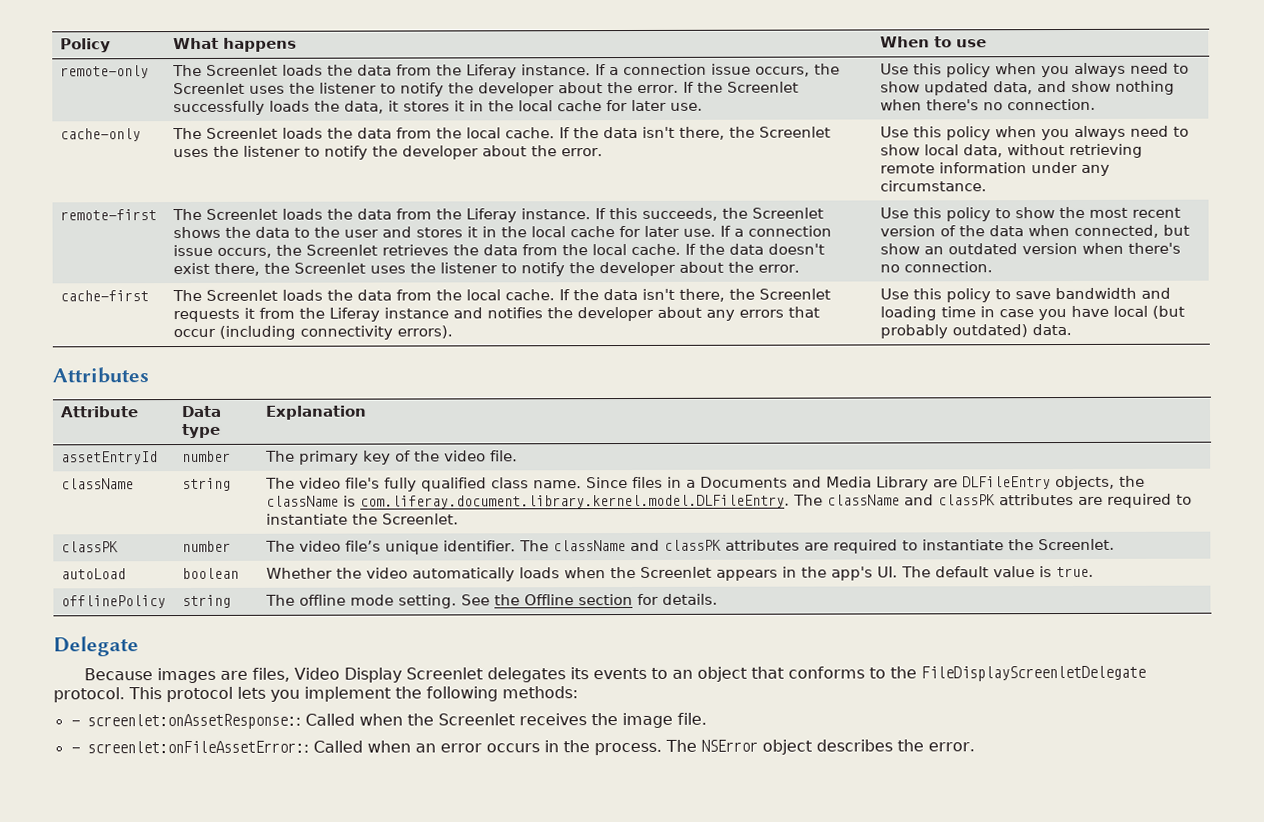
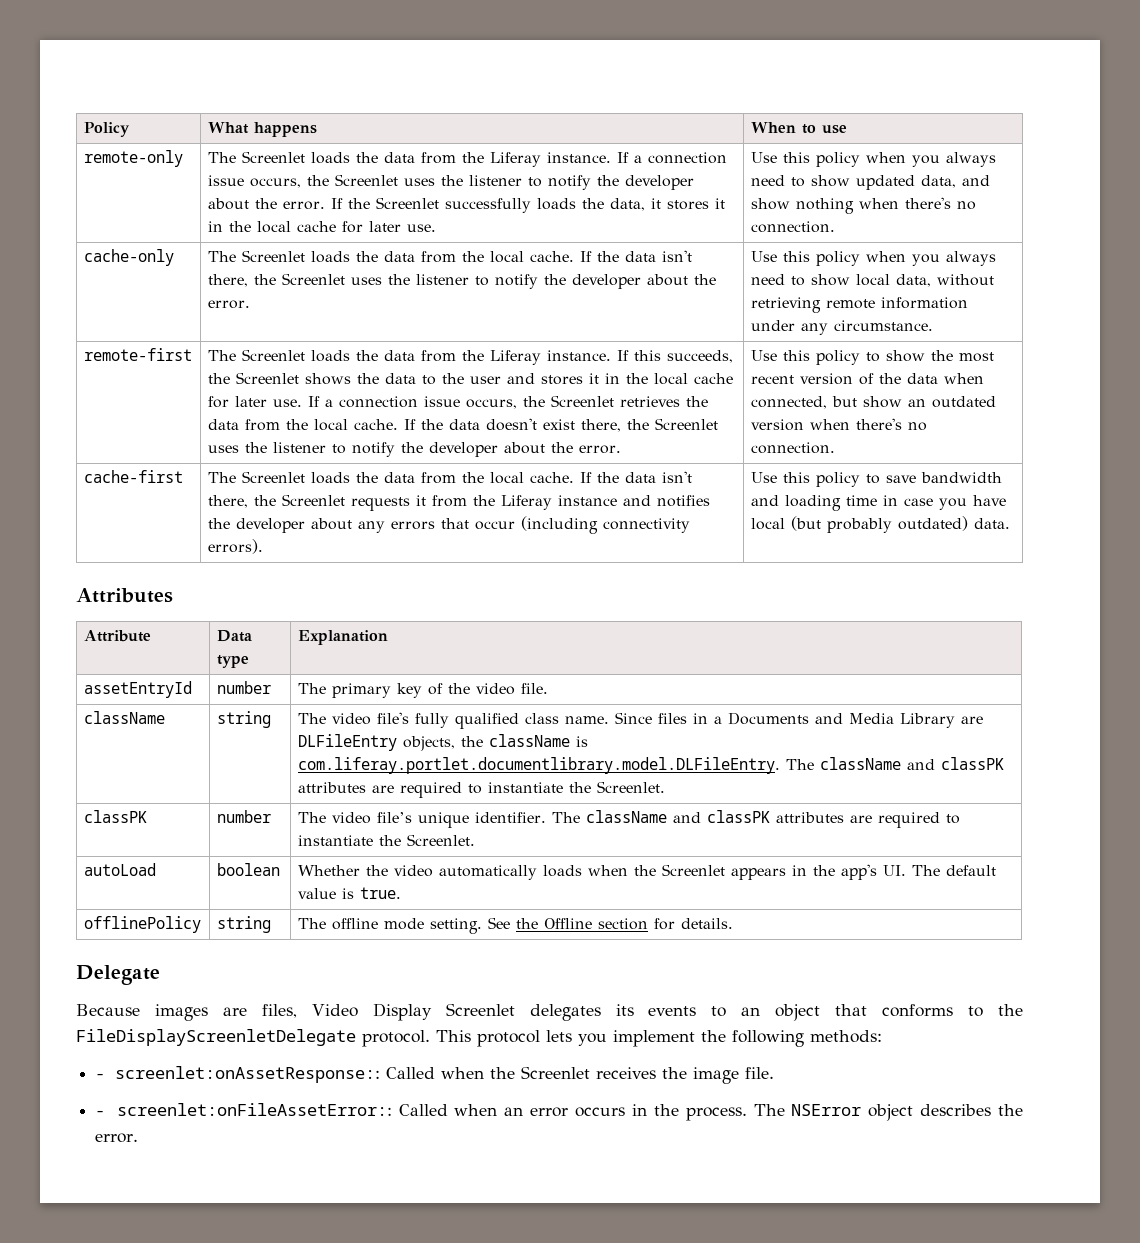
- className | string | The video file's fully qualified class name. Since files in a Documents and Media Library are DLFileEntry objects, the className is com.liferay.document.library.kernel.model.DLFileEntry. The className and classPK attributes are required to instantiate the Screenlet.
+ className | string | The video file's fully qualified class name. Since files in a Documents and Media Library are DLFileEntry objects, the className is com.liferay.portlet.documentlibrary.model.DLFileEntry. The className and classPK attributes are required to instantiate the Screenlet.

